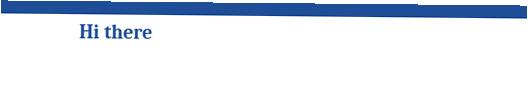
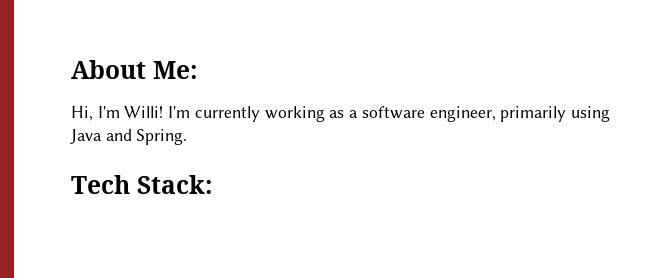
- Hi there
+ About Me:
+ Hi, I'm Willi! I'm currently working as a software engineer, primarily using Java and Spring.
+ Tech Stack:

